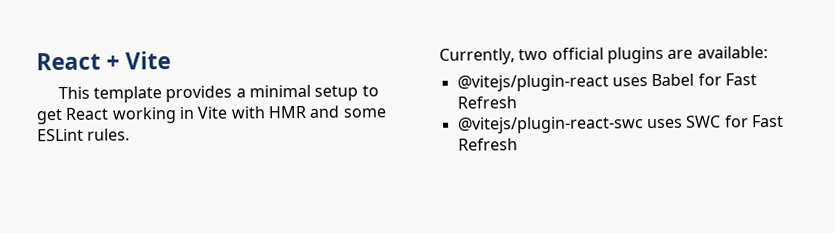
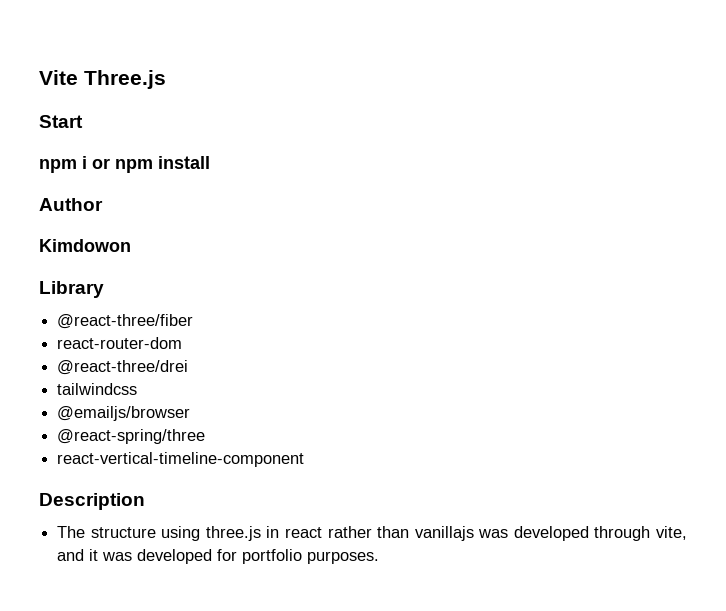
- React + Vite
- This template provides a minimal setup to get React working in Vite with HMR and some ESLint rules.
- Currently, two official plugins are available:
- @vitejs/plugin-react uses Babel for Fast Refresh
- @vitejs/plugin-react-swc uses SWC for Fast Refresh
+ Vite Three.js
+ Start
+ npm i or npm install
+ Author
+ Kimdowon
+ Library
+ @react-three/fiber
+ react-router-dom
+ @react-three/drei
+ tailwindcss
+ @emailjs/browser
+ @react-spring/three
+ react-vertical-timeline-component
+ Description
+ The structure using three.js in react rather than vanillajs was developed through vite, and it was developed for portfolio purposes.

